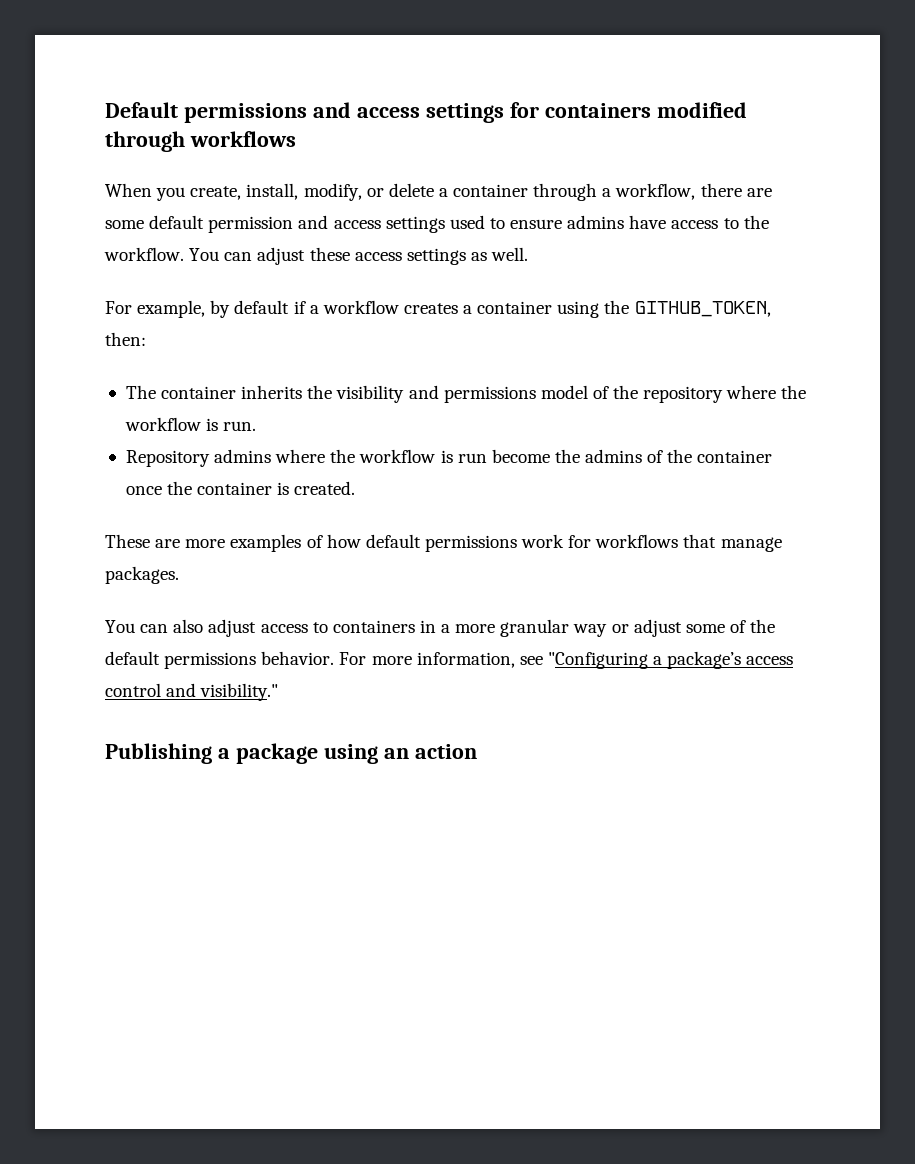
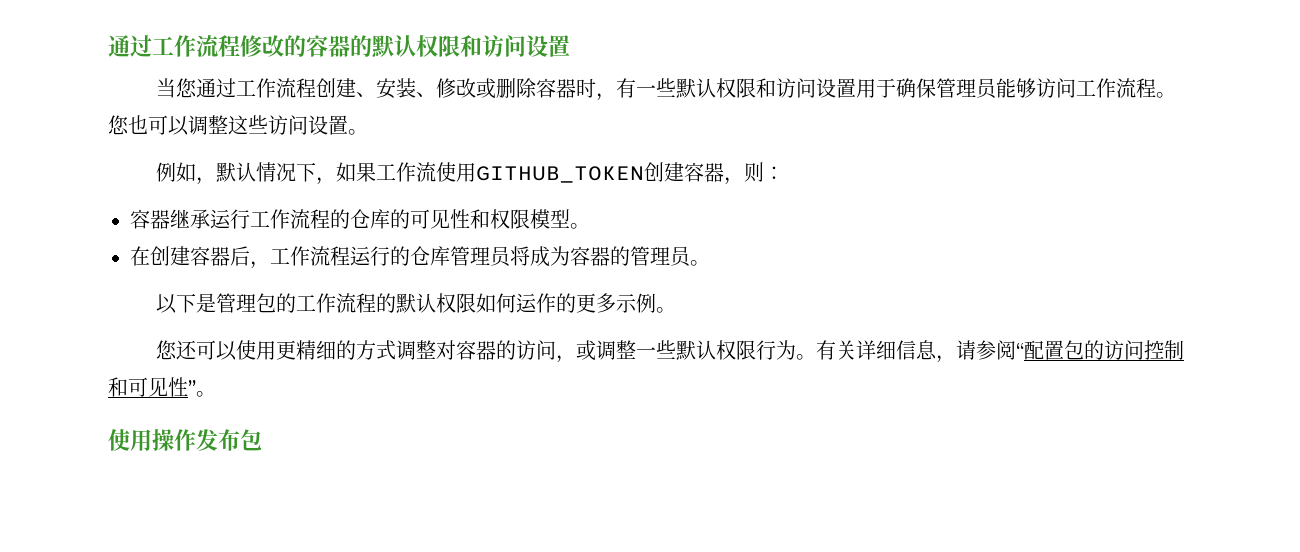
- Default permissions and access settings for containers modified through workflows
- When you create, install, modify, or delete a container through a workflow, there are some default permission and access settings used to ensure admins have access to the workflow. You can adjust these access settings as well.
- For example, by default if a workflow creates a container using the GITHUB_TOKEN, then:
- The container inherits the visibility and permissions model of the repository where the workflow is run.
- Repository admins where the workflow is run become the admins of the container once the container is created.
- These are more examples of how default permissions work for workflows that manage packages.
- You can also adjust access to containers in a more granular way or adjust some of the default permissions behavior. For more information, see "Configuring a package’s access control and visibility."
- Publishing a package using an action
+ 通过工作流程修改的容器的默认权限和访问设置
+ 当您通过工作流程创建、安装、修改或删除容器时，有一些默认权限和访问设置用于确保管理员能够访问工作流程。您也可以调整这些访问设置。
+ 例如，默认情况下，如果工作流使用GITHUB_TOKEN创建容器，则：
+ 容器继承运行工作流程的仓库的可见性和权限模型。
+ 在创建容器后，工作流程运行的仓库管理员将成为容器的管理员。
+ 以下是管理包的工作流程的默认权限如何运作的更多示例。
+ 您还可以使用更精细的方式调整对容器的访问，或调整一些默认权限行为。有关详细信息，请参阅“配置包的访问控制和可见性”。
+ 使用操作发布包

